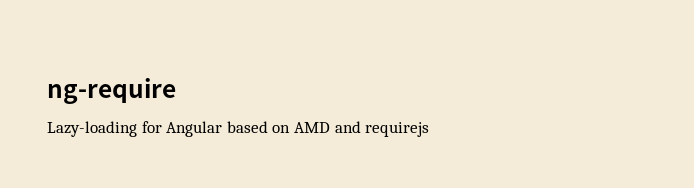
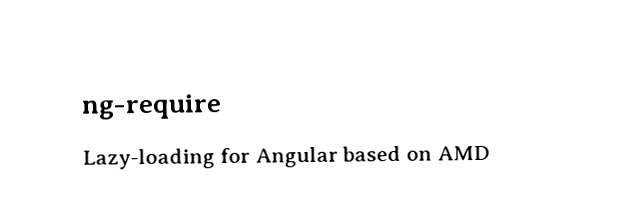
- Lazy-loading for Angular based on AMD and requirejs
+ Lazy-loading for Angular based on AMD

